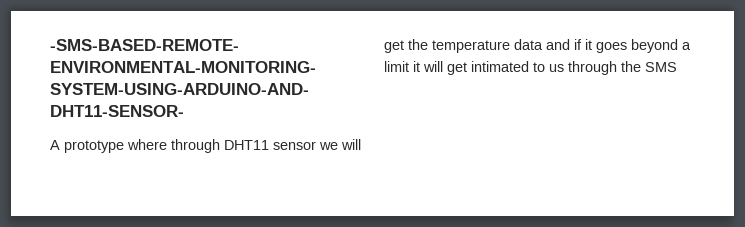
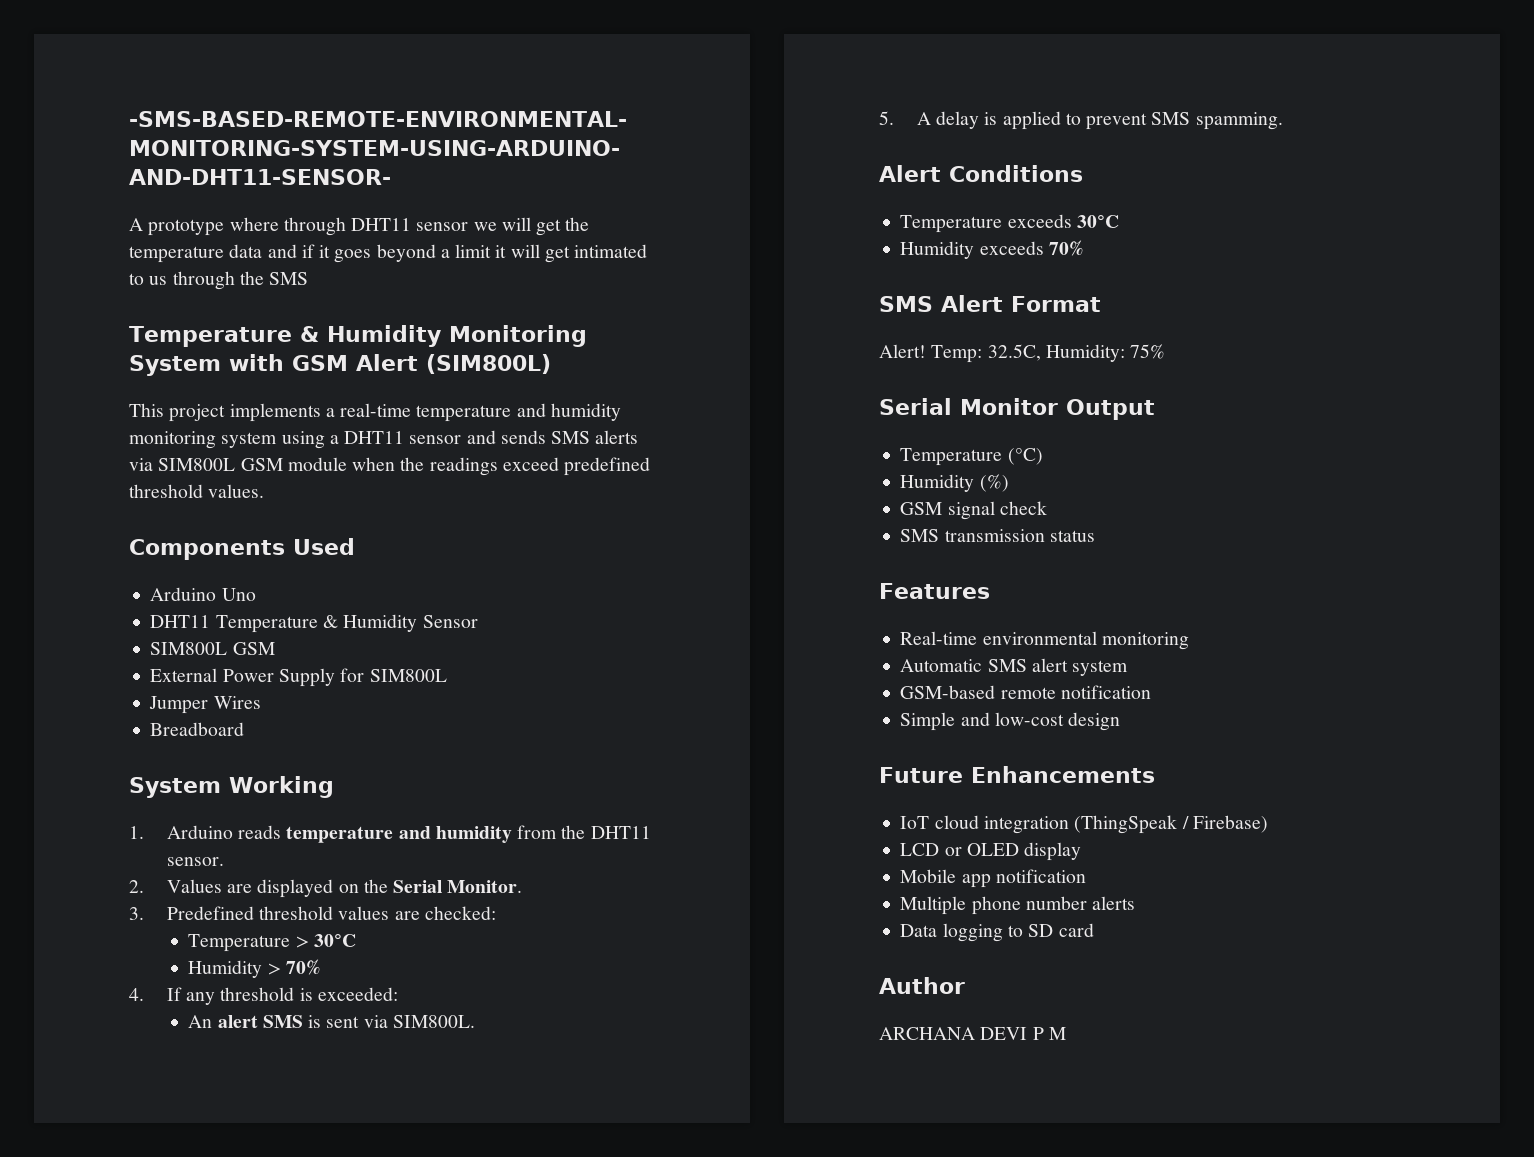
+ Temperature & Humidity Monitoring System with GSM Alert (SIM800L)
+ This project implements a real-time temperature and humidity monitoring system using a DHT11 sensor and sends SMS alerts via SIM800L GSM module when the readings exceed predefined threshold values.
+ Components Used
+ Arduino Uno
+ DHT11 Temperature & Humidity Sensor
+ SIM800L GSM
+ External Power Supply for SIM800L
+ Jumper Wires
+ Breadboard
+ System Working
+ 1. Arduino reads temperature and humidity from the DHT11 sensor.
+ 2. Values are displayed on the Serial Monitor.
+ 3. Predefined threshold values are checked:
+ Temperature > 30°C
+ Humidity > 70%
+ 4. If any threshold is exceeded:
+ An alert SMS is sent via SIM800L.
+ 5. A delay is applied to prevent SMS spamming.
+ Alert Conditions
+ Temperature exceeds 30°C
+ Humidity exceeds 70%
+ SMS Alert Format
+ Alert! Temp: 32.5C, Humidity: 75%
+ Serial Monitor Output
+ Temperature (°C)
+ Humidity (%)
+ GSM signal check
+ SMS transmission status
+ Features
+ Real-time environmental monitoring
+ Automatic SMS alert system
+ GSM-based remote notification
+ Simple and low-cost design
+ Future Enhancements
+ IoT cloud integration (ThingSpeak / Firebase)
+ LCD or OLED display
+ Mobile app notification
+ Multiple phone number alerts
+ Data logging to SD card
+ Author
+ ARCHANA DEVI P M

